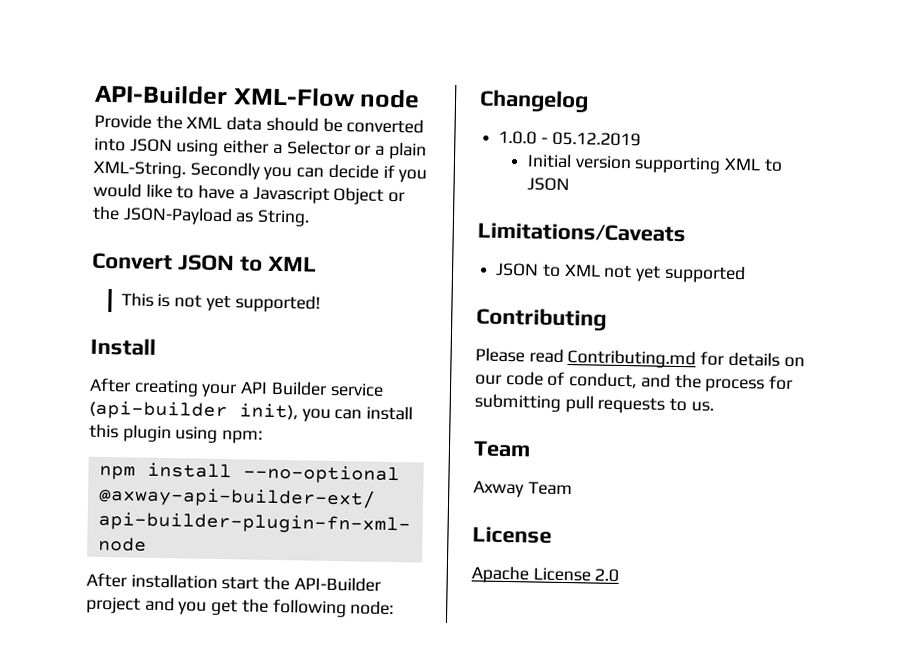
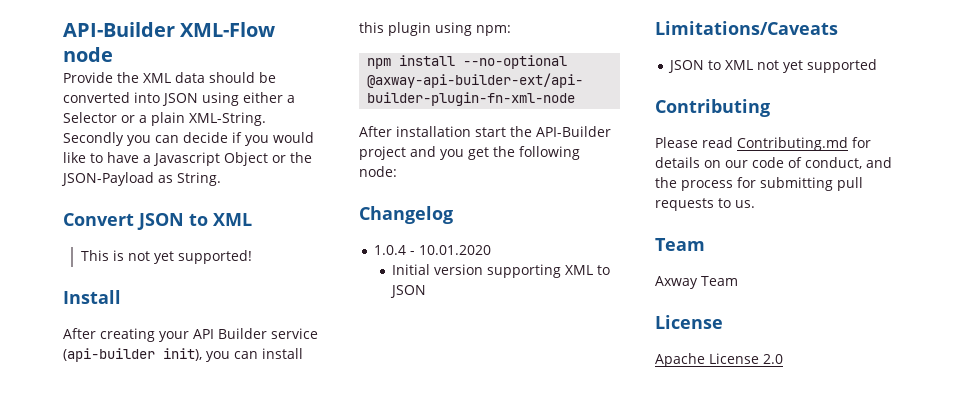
- 1.0.0 - 05.12.2019
+ 1.0.4 - 10.01.2020

